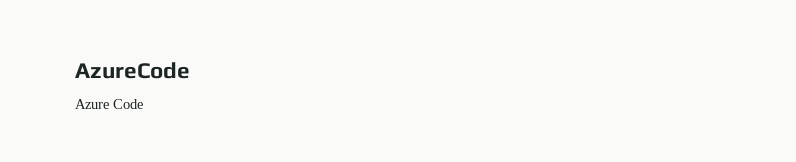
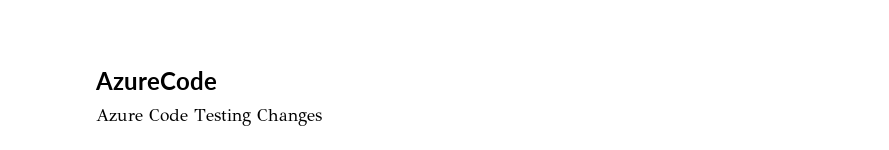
- Azure Code
+ Azure Code Testing Changes

